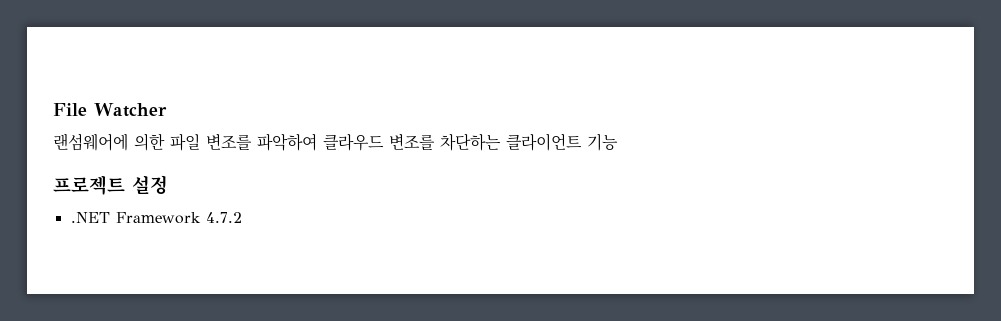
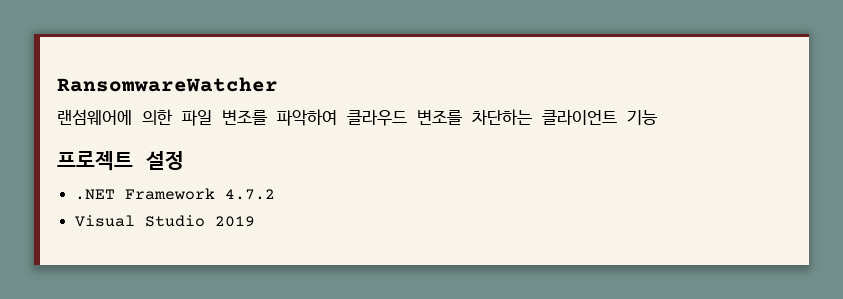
- File Watcher
+ RansomwareWatcher
+ Visual Studio 2019

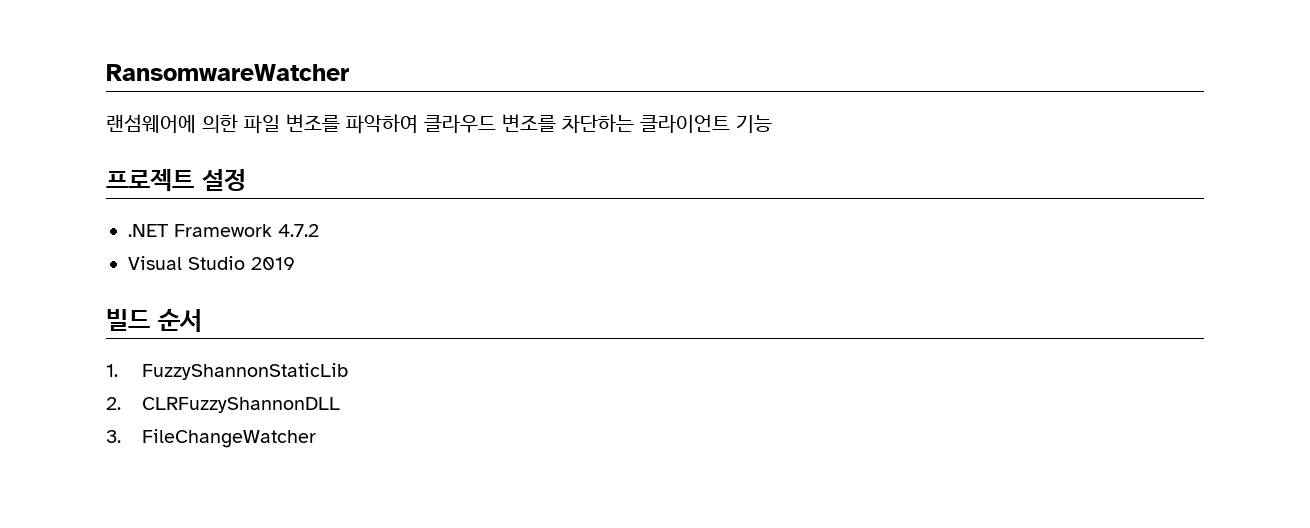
+ 빌드 순서
+ 1. FuzzyShannonStaticLib
+ 2. CLRFuzzyShannonDLL
+ 3. FileChangeWatcher

